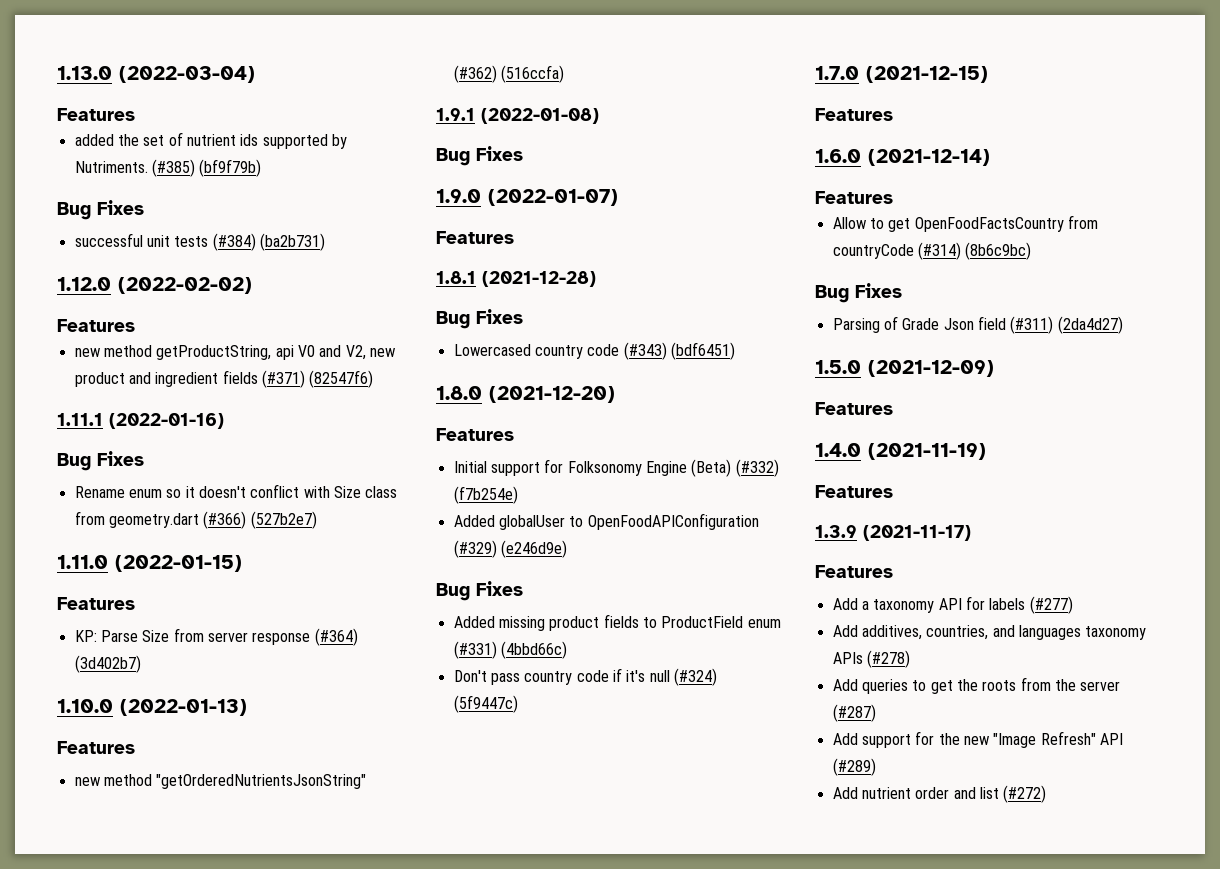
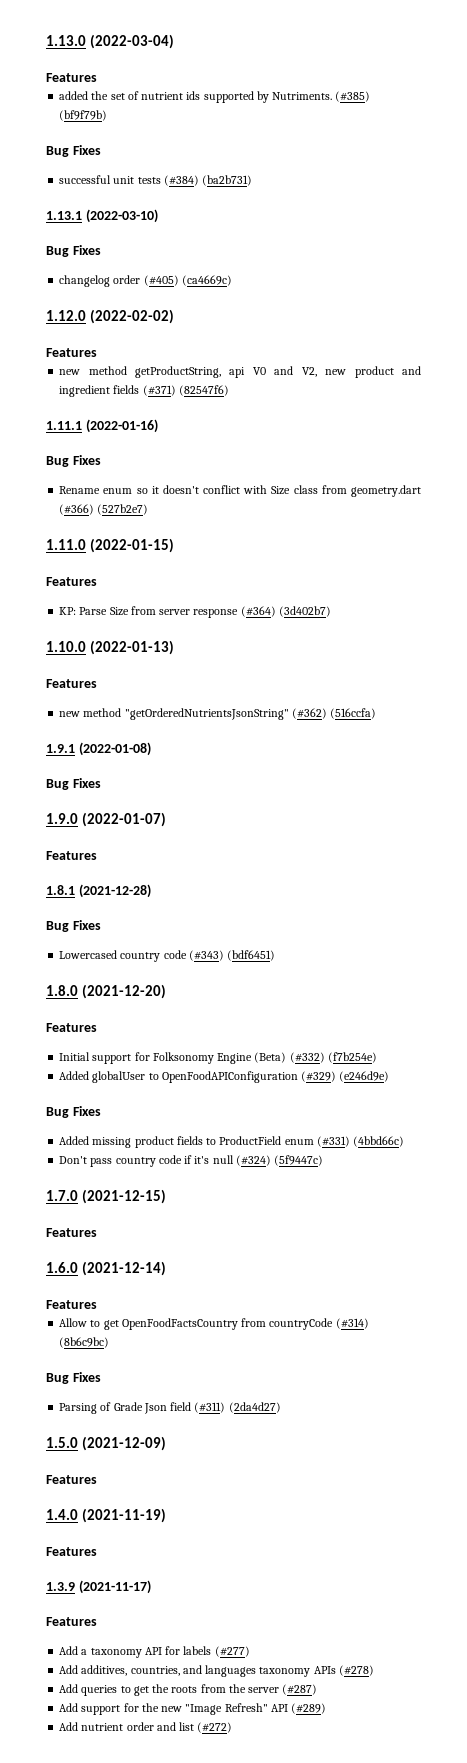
+ 1.13.1 (2022-03-10)
+ Bug Fixes
+ changelog order (#405) (ca4669c)

